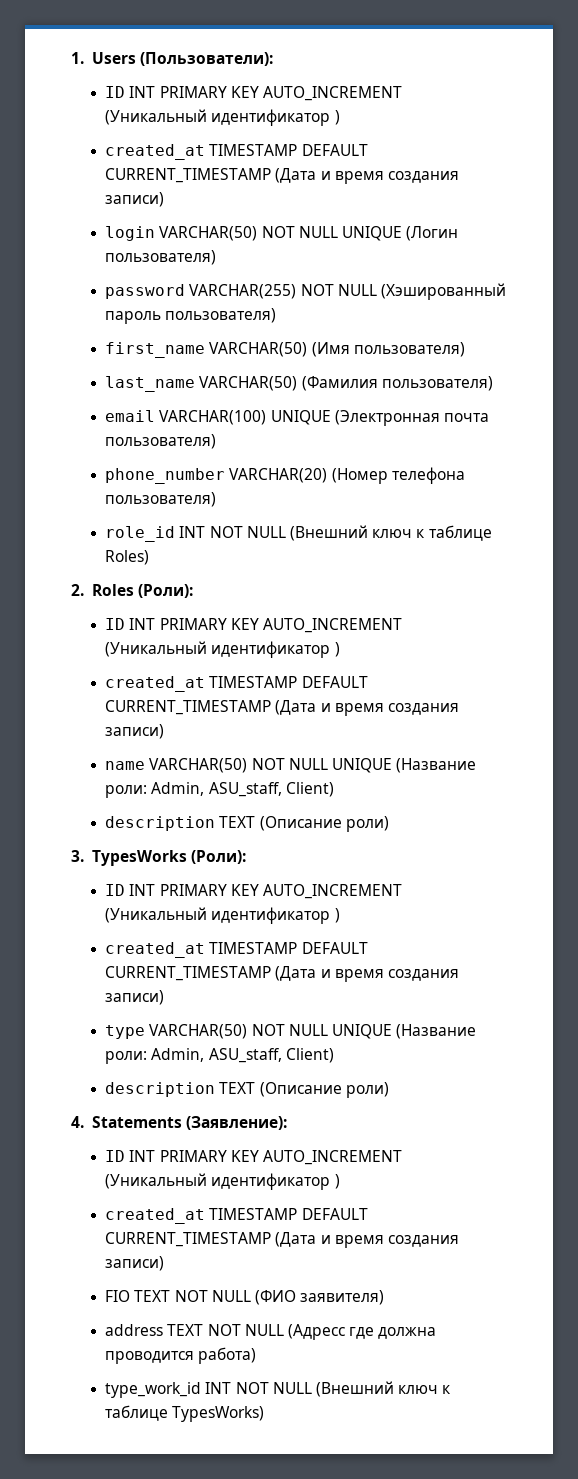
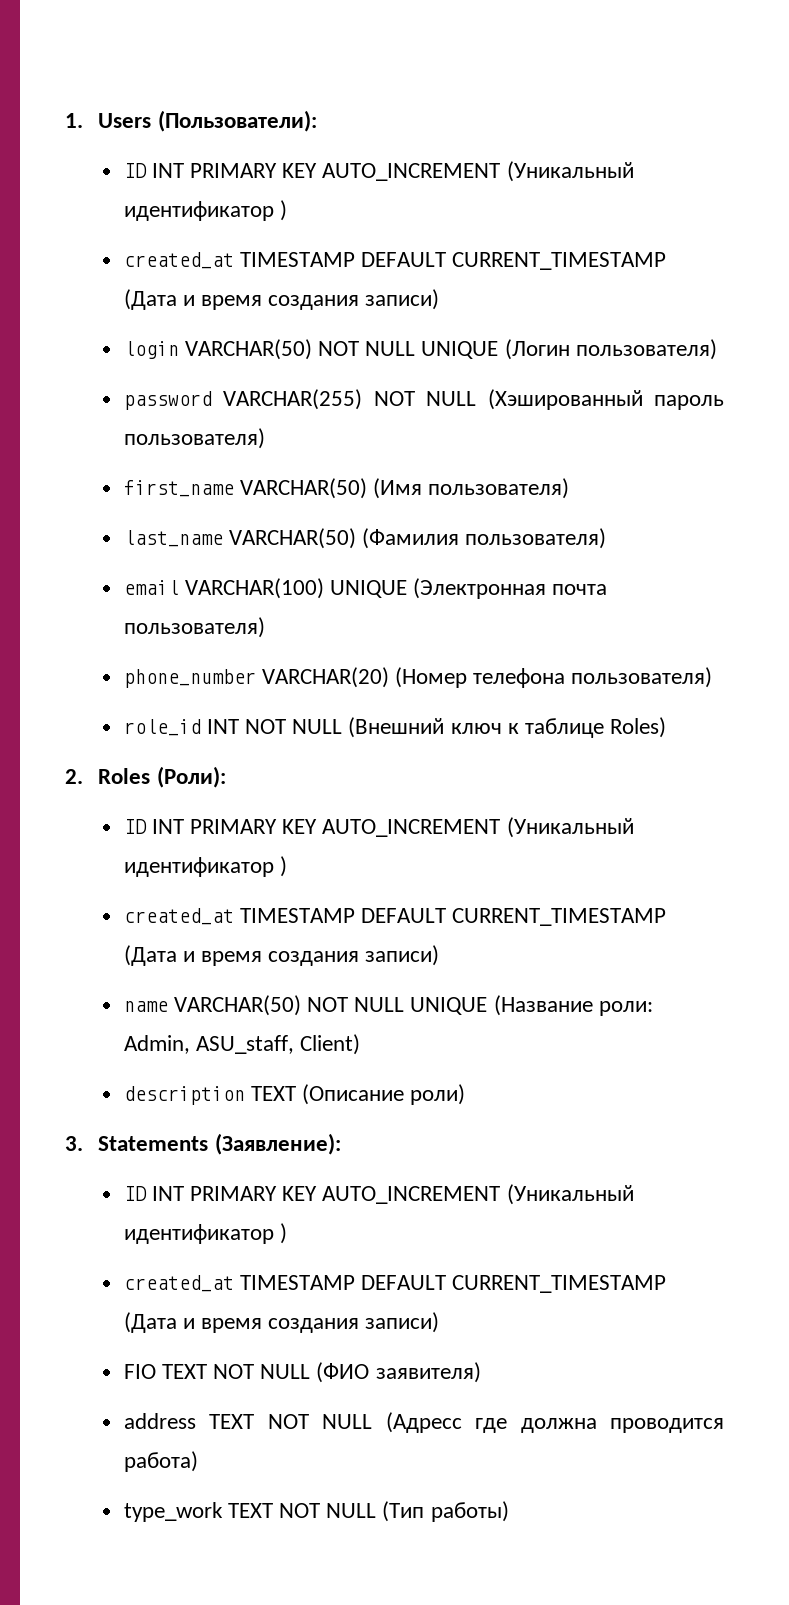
- 3. TypesWorks (Роли):
- ID INT PRIMARY KEY AUTO_INCREMENT (Уникальный идентификатор )
- created_at TIMESTAMP DEFAULT CURRENT_TIMESTAMP (Дата и время создания записи)
- type VARCHAR(50) NOT NULL UNIQUE (Название роли: Admin, ASU_staff, Сlient)
- description TEXT (Описание роли)
- 4. Statements (Заявление):
+ 3. Statements (Заявление):
- type_work_id INT NOT NULL (Внешний ключ к таблице TypesWorks)
+ type_work TEXT NOT NULL (Тип работы)

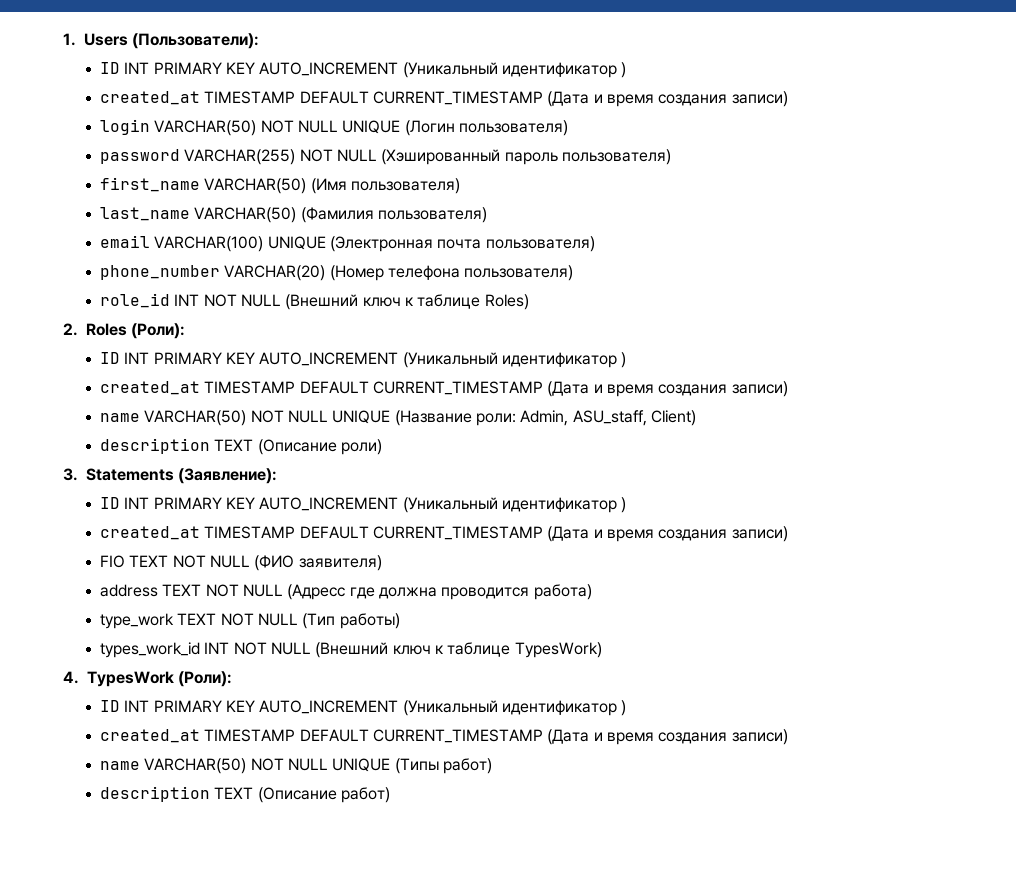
+ types_work_id INT NOT NULL (Внешний ключ к таблице TypesWork)
+ 4. TypesWork (Роли):
+ ID INT PRIMARY KEY AUTO_INCREMENT (Уникальный идентификатор )
+ created_at TIMESTAMP DEFAULT CURRENT_TIMESTAMP (Дата и время создания записи)
+ name VARCHAR(50) NOT NULL UNIQUE (Типы работ)
+ description TEXT (Описание работ)

